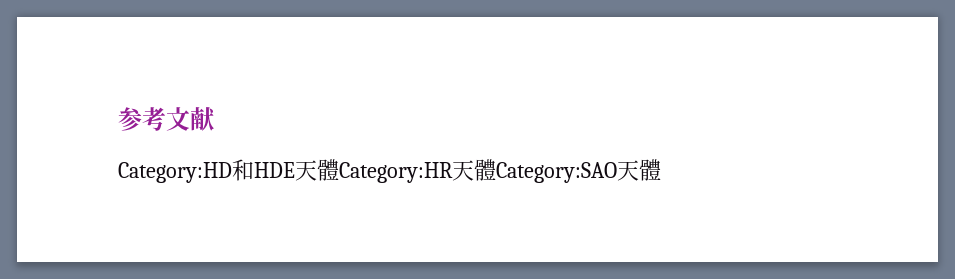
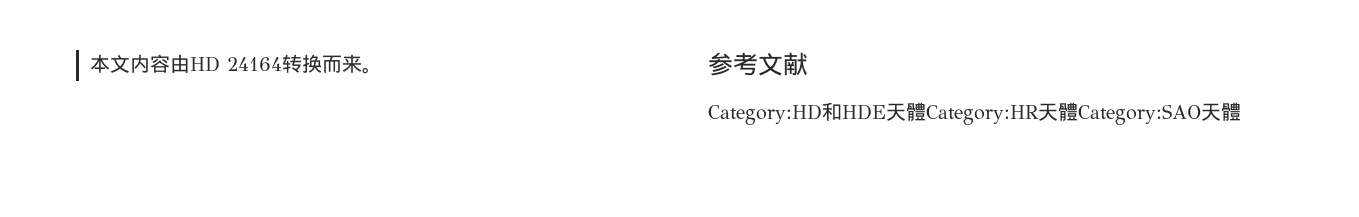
+ 本文内容由HD 24164转换而来。

